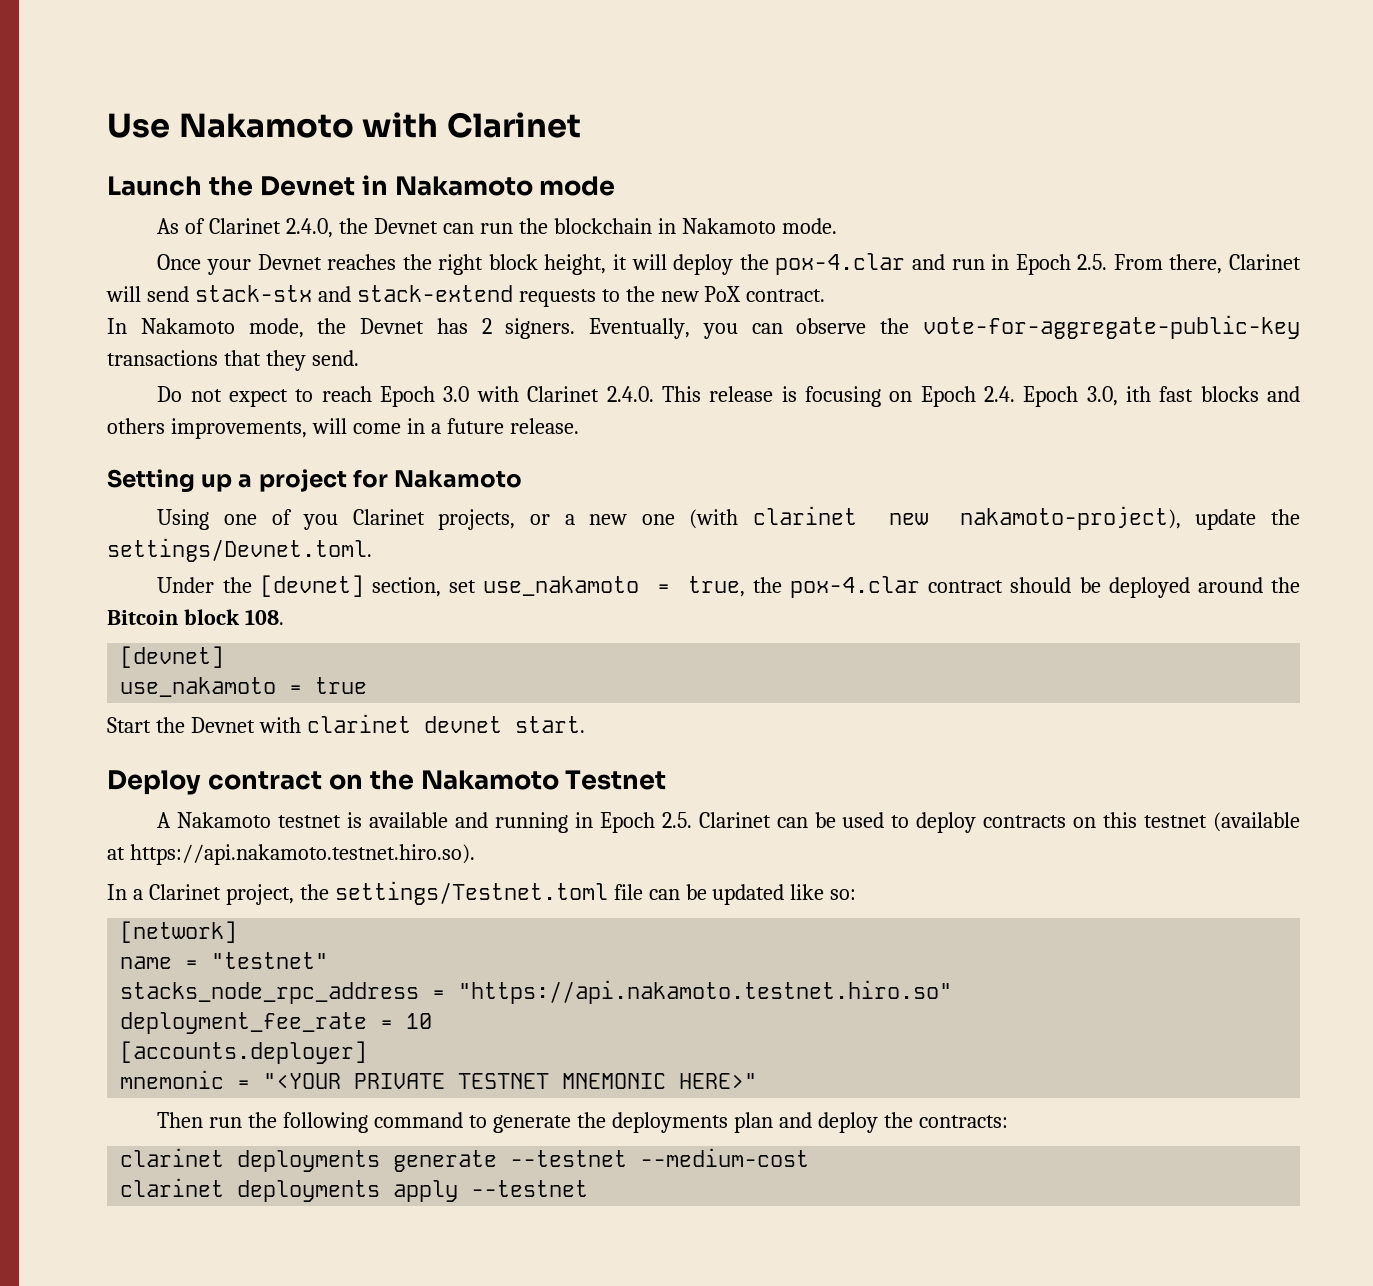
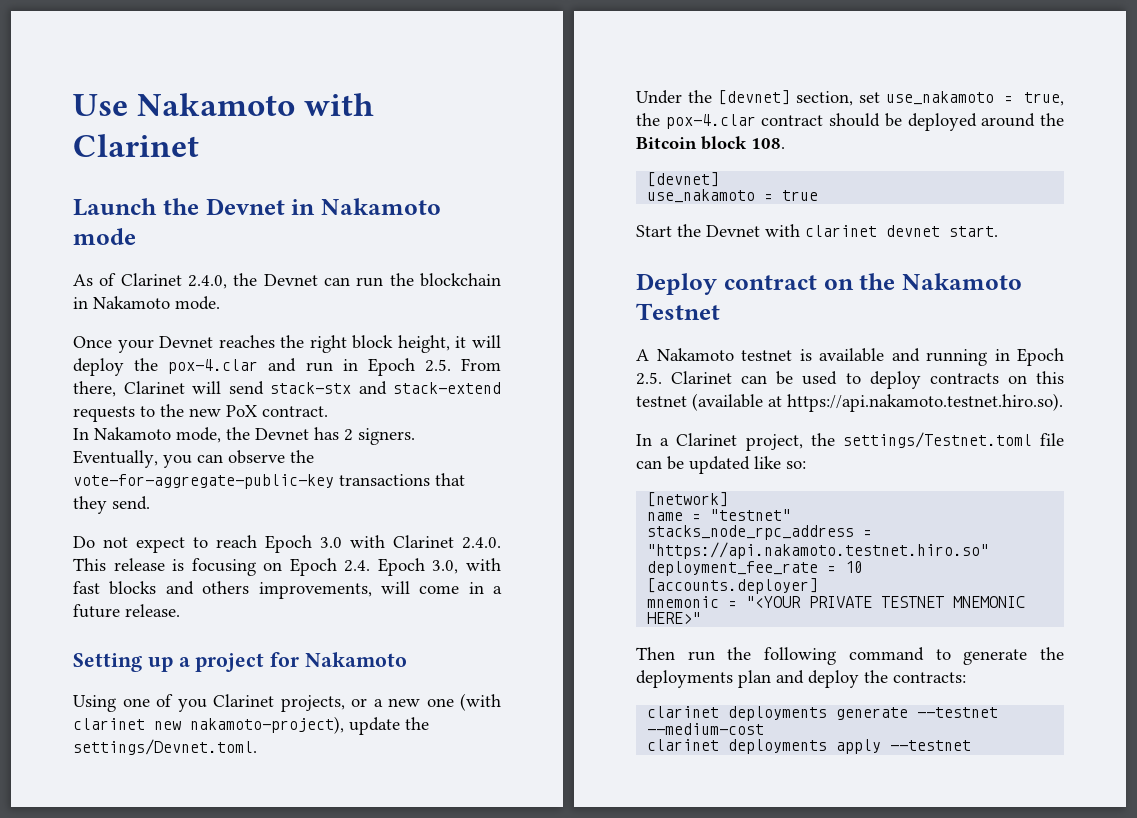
- Do not expect to reach Epoch 3.0 with Clarinet 2.4.0. This release is focusing on Epoch 2.4. Epoch 3.0, ith fast blocks and others improvements, will come in a future release.
+ Do not expect to reach Epoch 3.0 with Clarinet 2.4.0. This release is focusing on Epoch 2.4. Epoch 3.0, with fast blocks and others improvements, will come in a future release.

